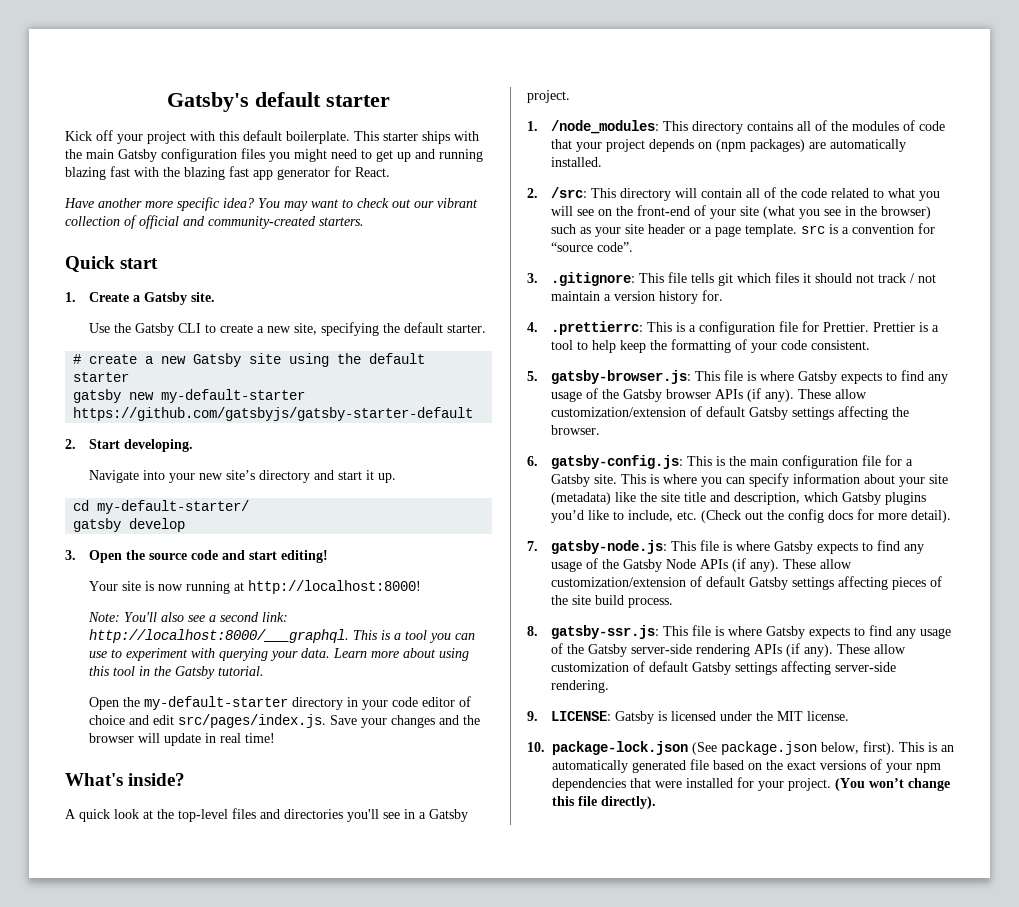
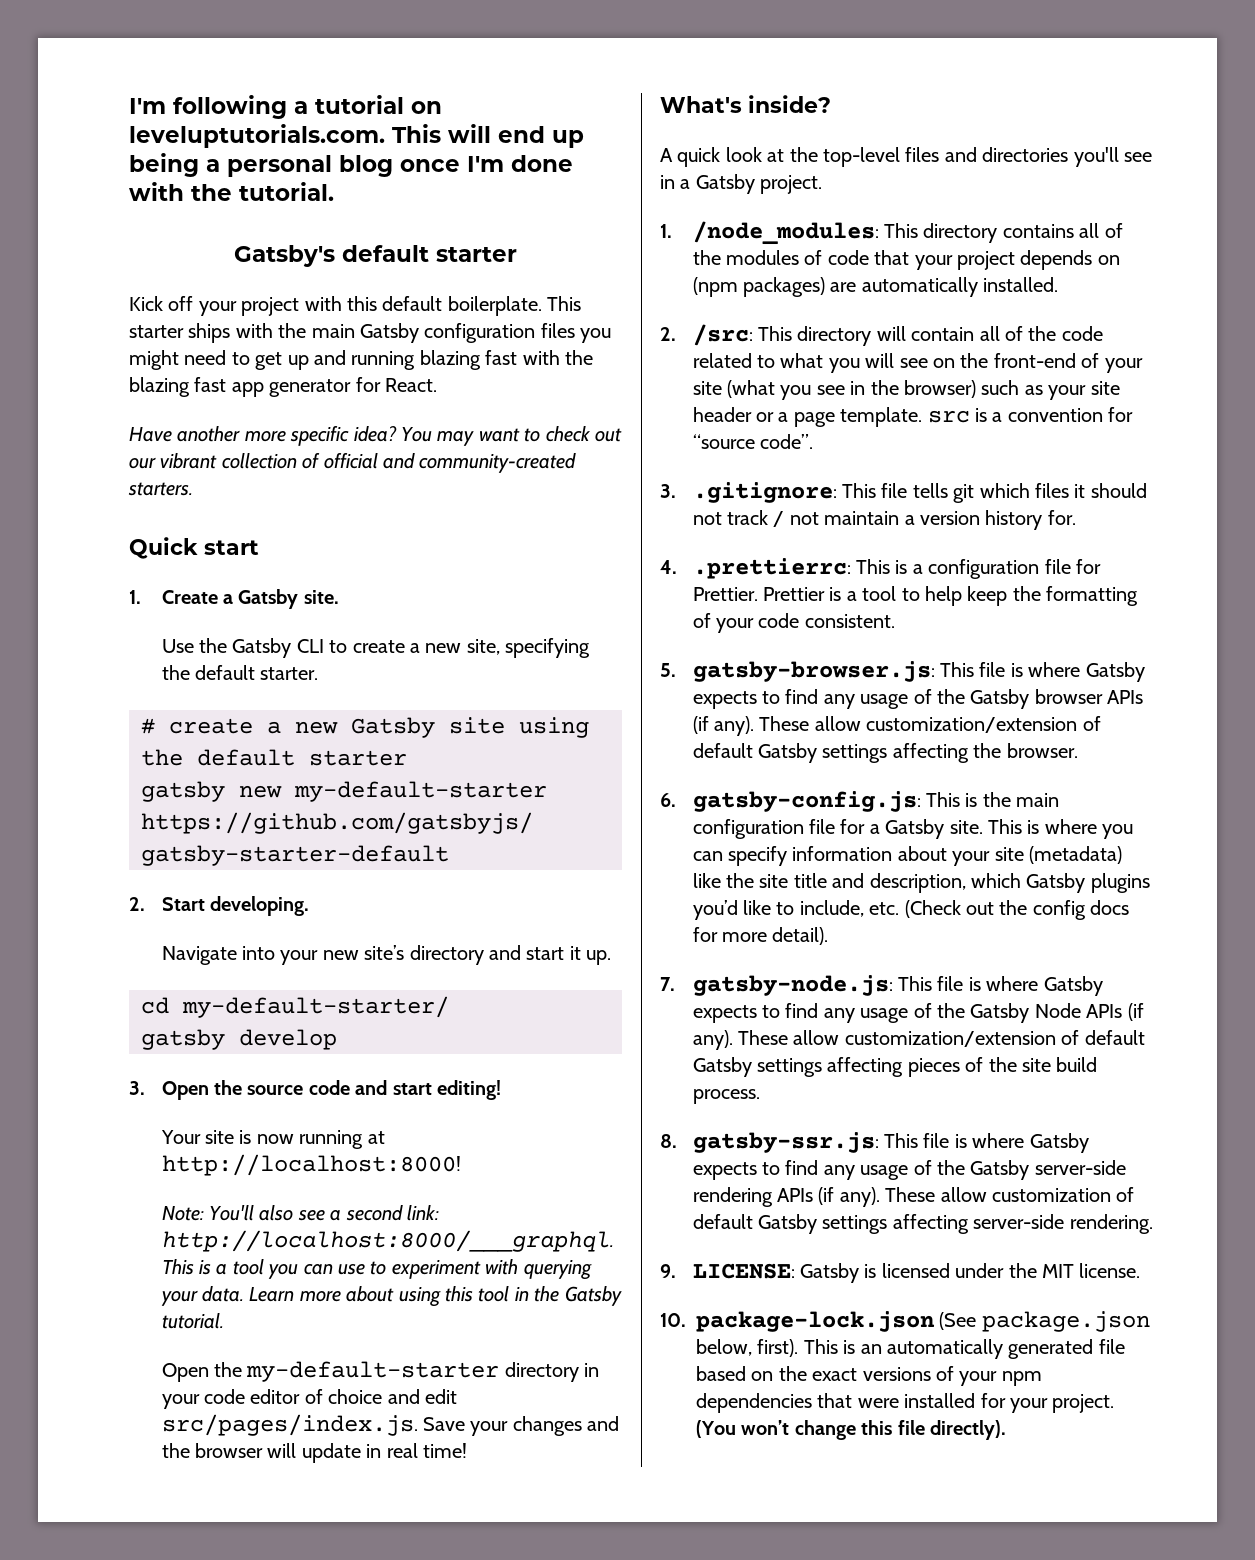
+ I'm following a tutorial on leveluptutorials.com. This will end up being a personal blog once I'm done with the tutorial.

